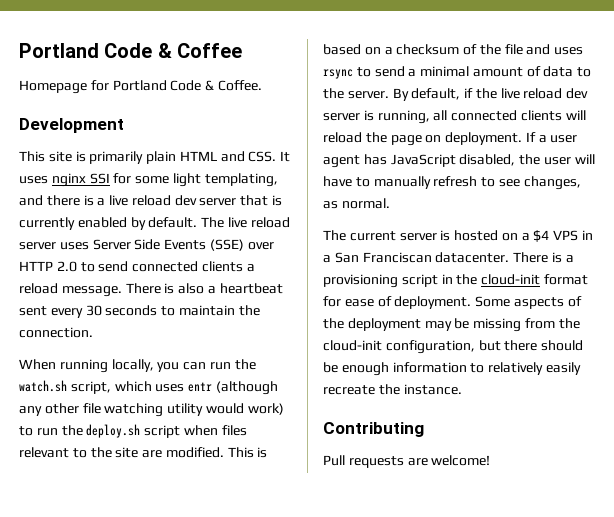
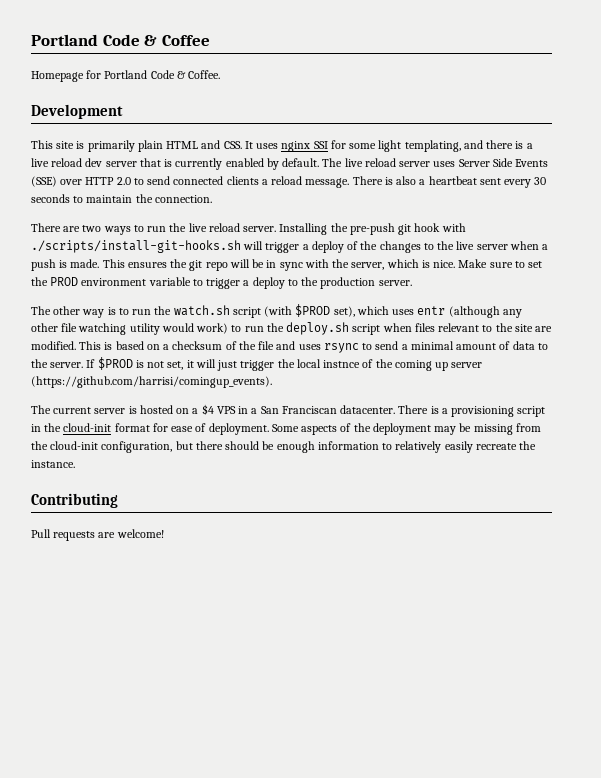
- When running locally, you can run the watch.sh script, which uses entr (although any other file watching utility would work) to run the deploy.sh script when files relevant to the site are modified.
+ There are two ways to run the live reload server. Installing the pre-push git hook with ./scripts/install-git-hooks.sh will trigger a deploy of the changes to the live server when a push is made. This ensures the git repo will be in sync with the server, which is nice. Make sure to set the PROD environment variable to trigger a deploy to the production server.
+ The other way is to run the watch.sh script (with $PROD set), which uses entr (although any other file watching utility would work) to run the deploy.sh script when files relevant to the site are modified.
- By default, if the live reload dev server is running, all connected clients will reload the page on deployment. If a user agent has JavaScript disabled, the user will have to manually refresh to see changes, as normal.
+ If $PROD is not set, it will just trigger the local instnce of the coming up server (https://github.com/harrisi/comingup_events).

